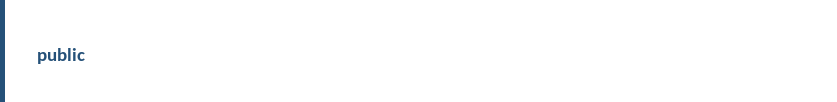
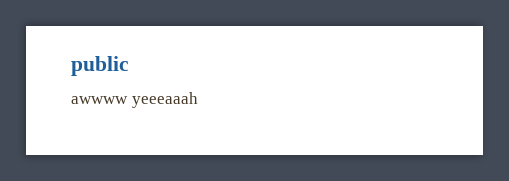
+ awwww yeeeaaah

